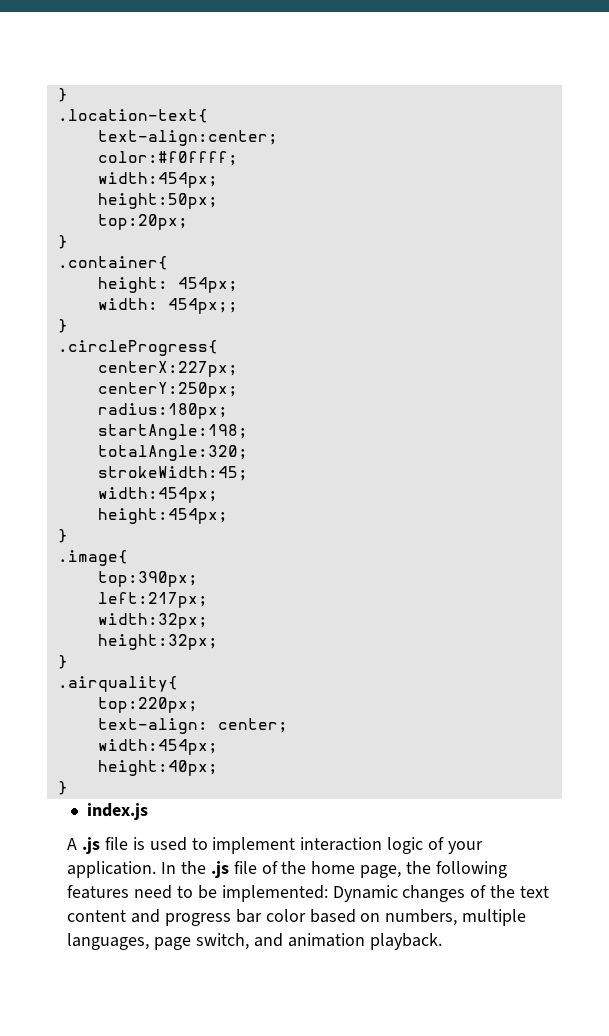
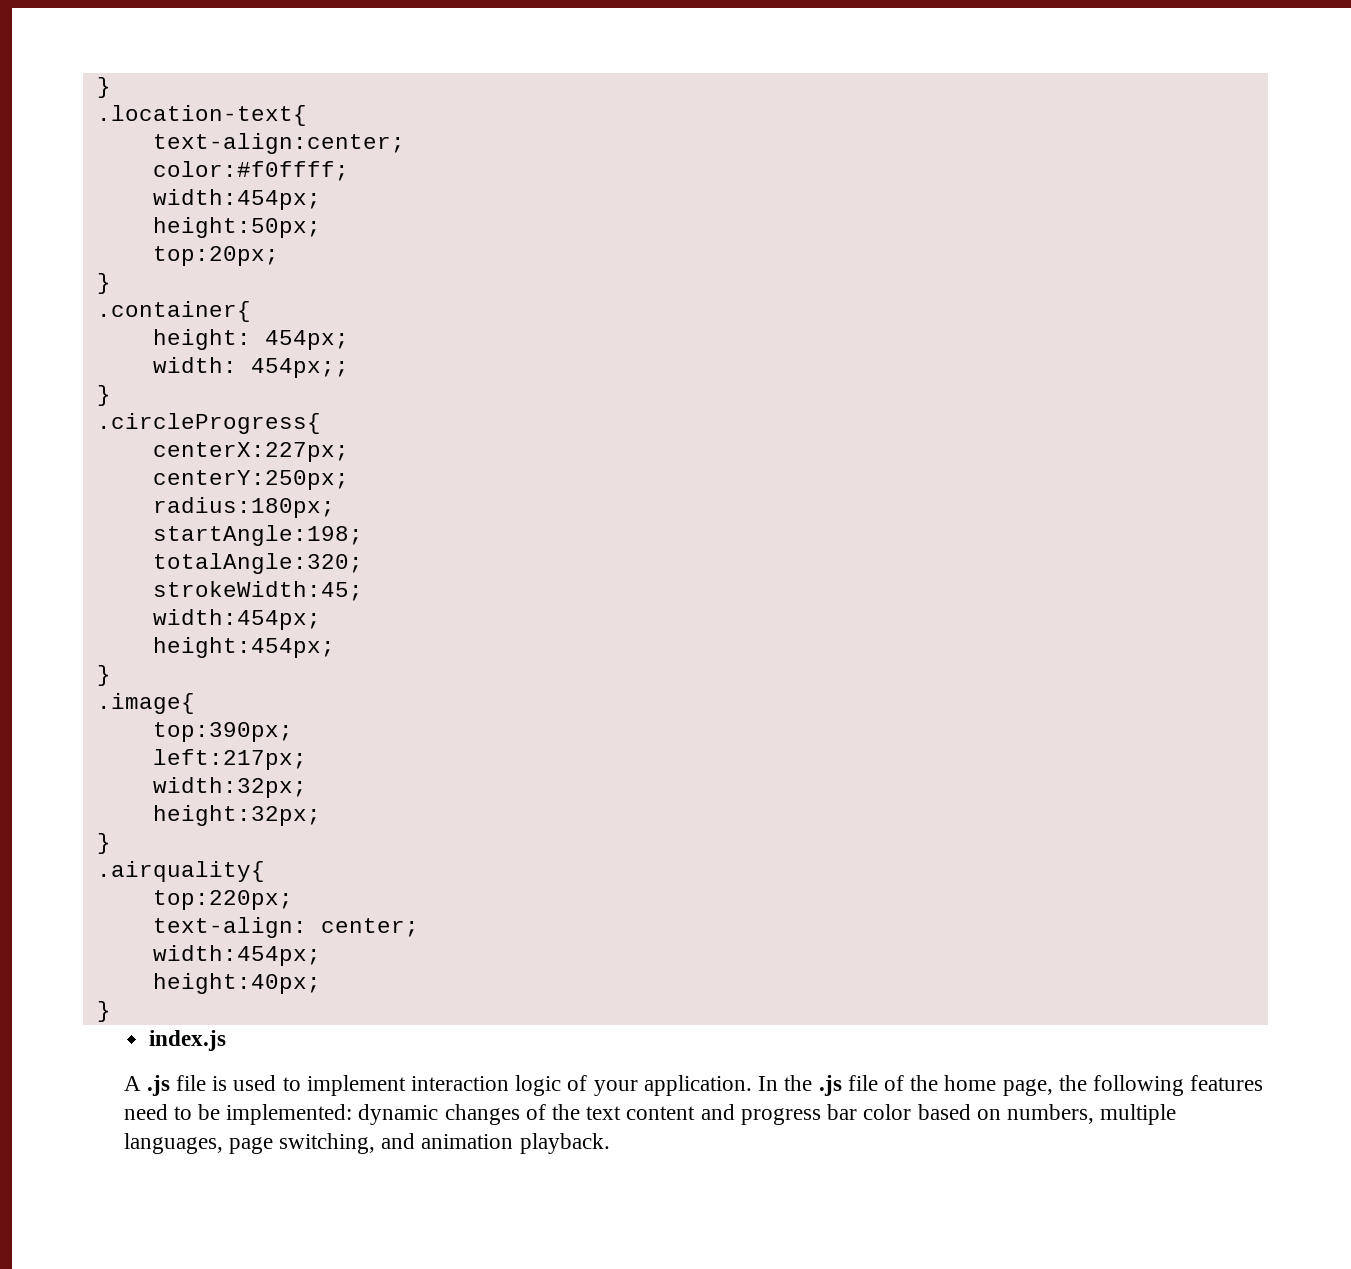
- In the .js file of the home page, the following features need to be implemented: Dynamic changes of the text content and progress bar color based on numbers, multiple languages, page switch, and animation playback.
+ In the .js file of the home page, the following features need to be implemented: dynamic changes of the text content and progress bar color based on numbers, multiple languages, page switching, and animation playback.

